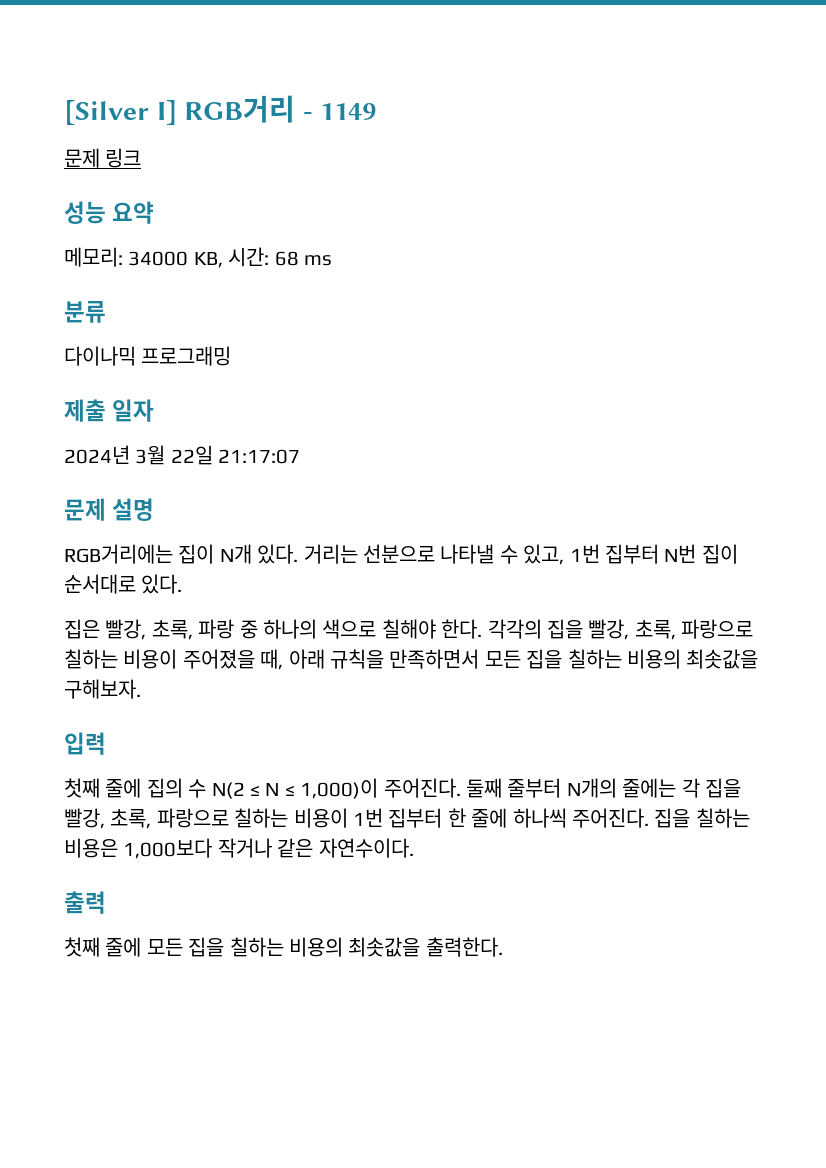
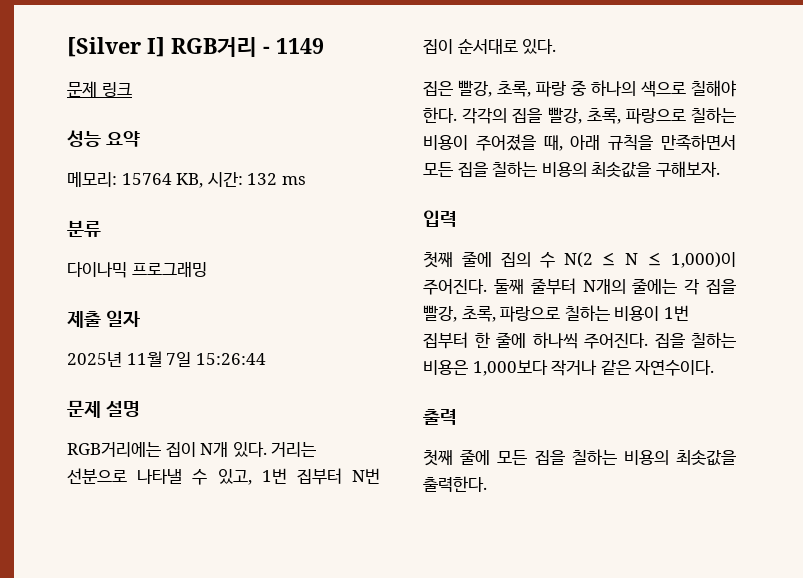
- 메모리: 34000 KB, 시간: 68 ms
+ 메모리: 15764 KB, 시간: 132 ms
- 2024년 3월 22일 21:17:07
+ 2025년 11월 7일 15:26:44

